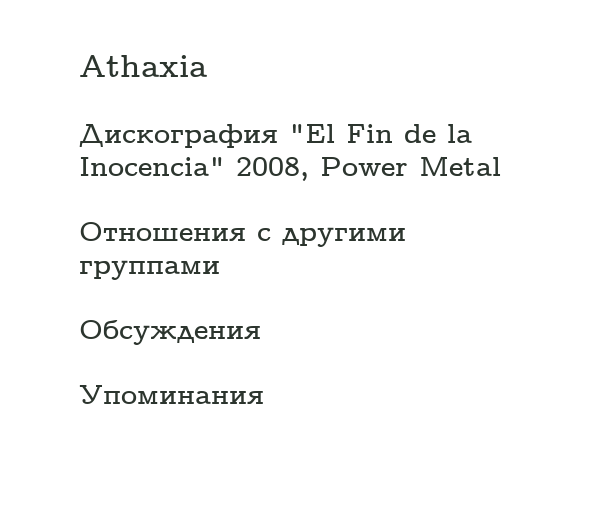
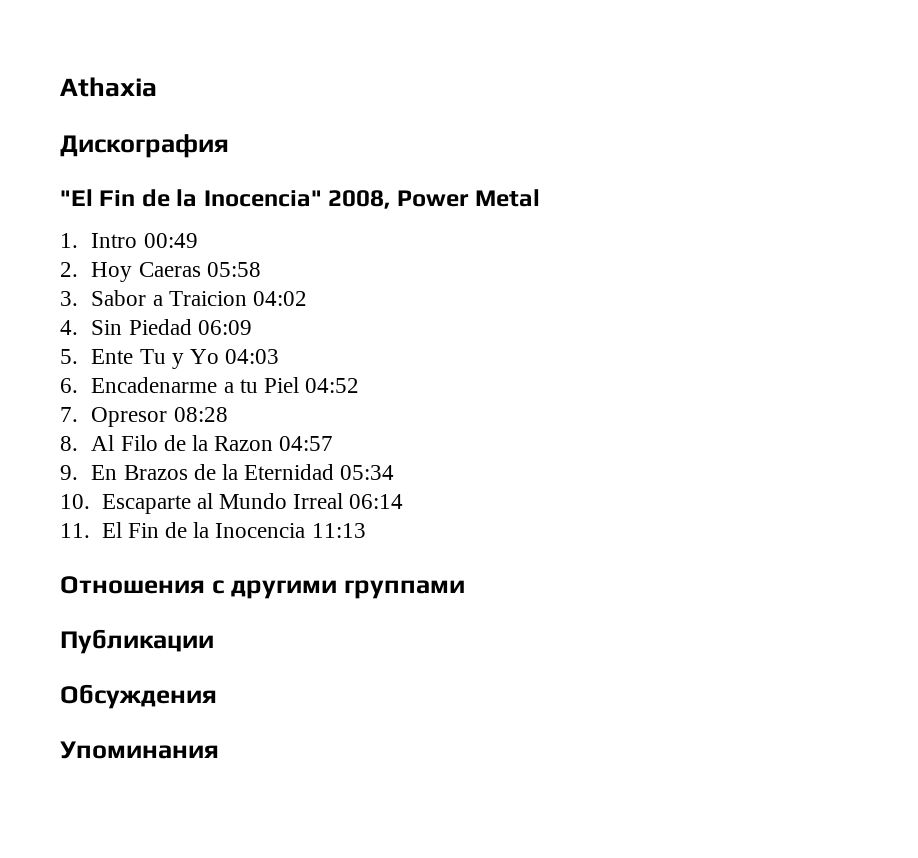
- Дискография "El Fin de la Inocencia" 2008, Power Metal
+ Дискография
+ "El Fin de la Inocencia" 2008, Power Metal
+ 1. Intro 00:49
+ 2. Hoy Caeras 05:58
+ 3. Sabor a Traicion 04:02
+ 4. Sin Piedad 06:09
+ 5. Ente Tu y Yo 04:03
+ 6. Encadenarme a tu Piel 04:52
+ 7. Opresor 08:28
+ 8. Al Filo de la Razon 04:57
+ 9. En Brazos de la Eternidad 05:34
+ 10. Escaparte al Mundo Irreal 06:14
+ 11. El Fin de la Inocencia 11:13
+ Публикации

